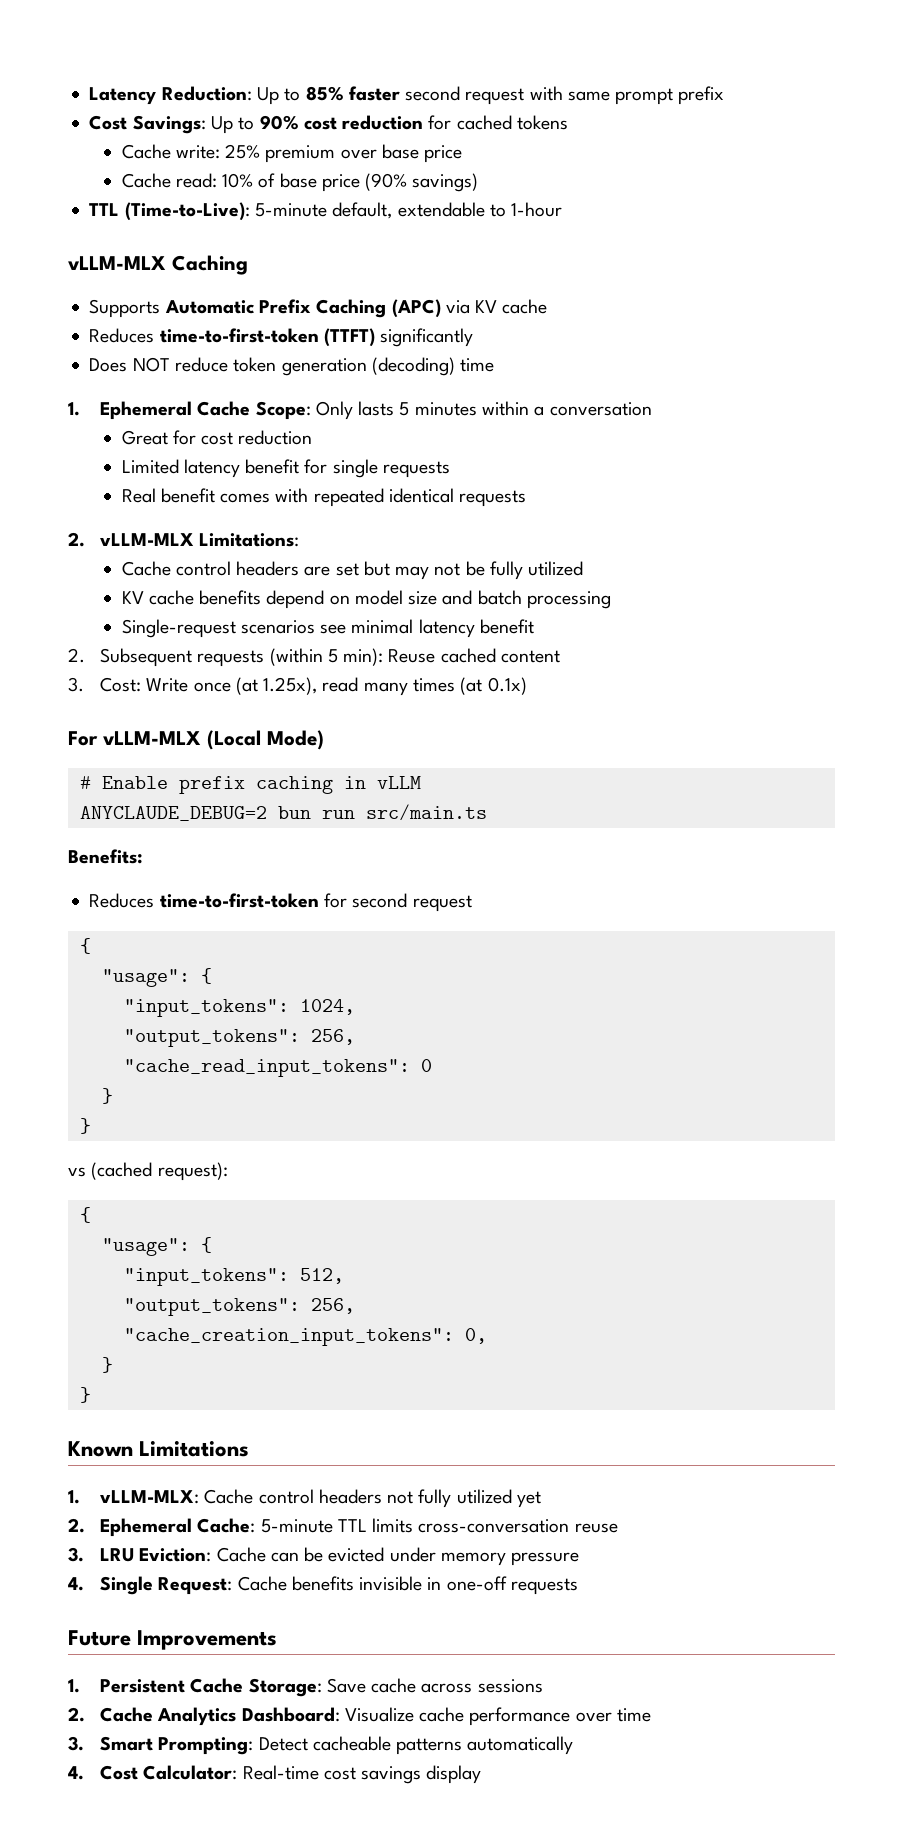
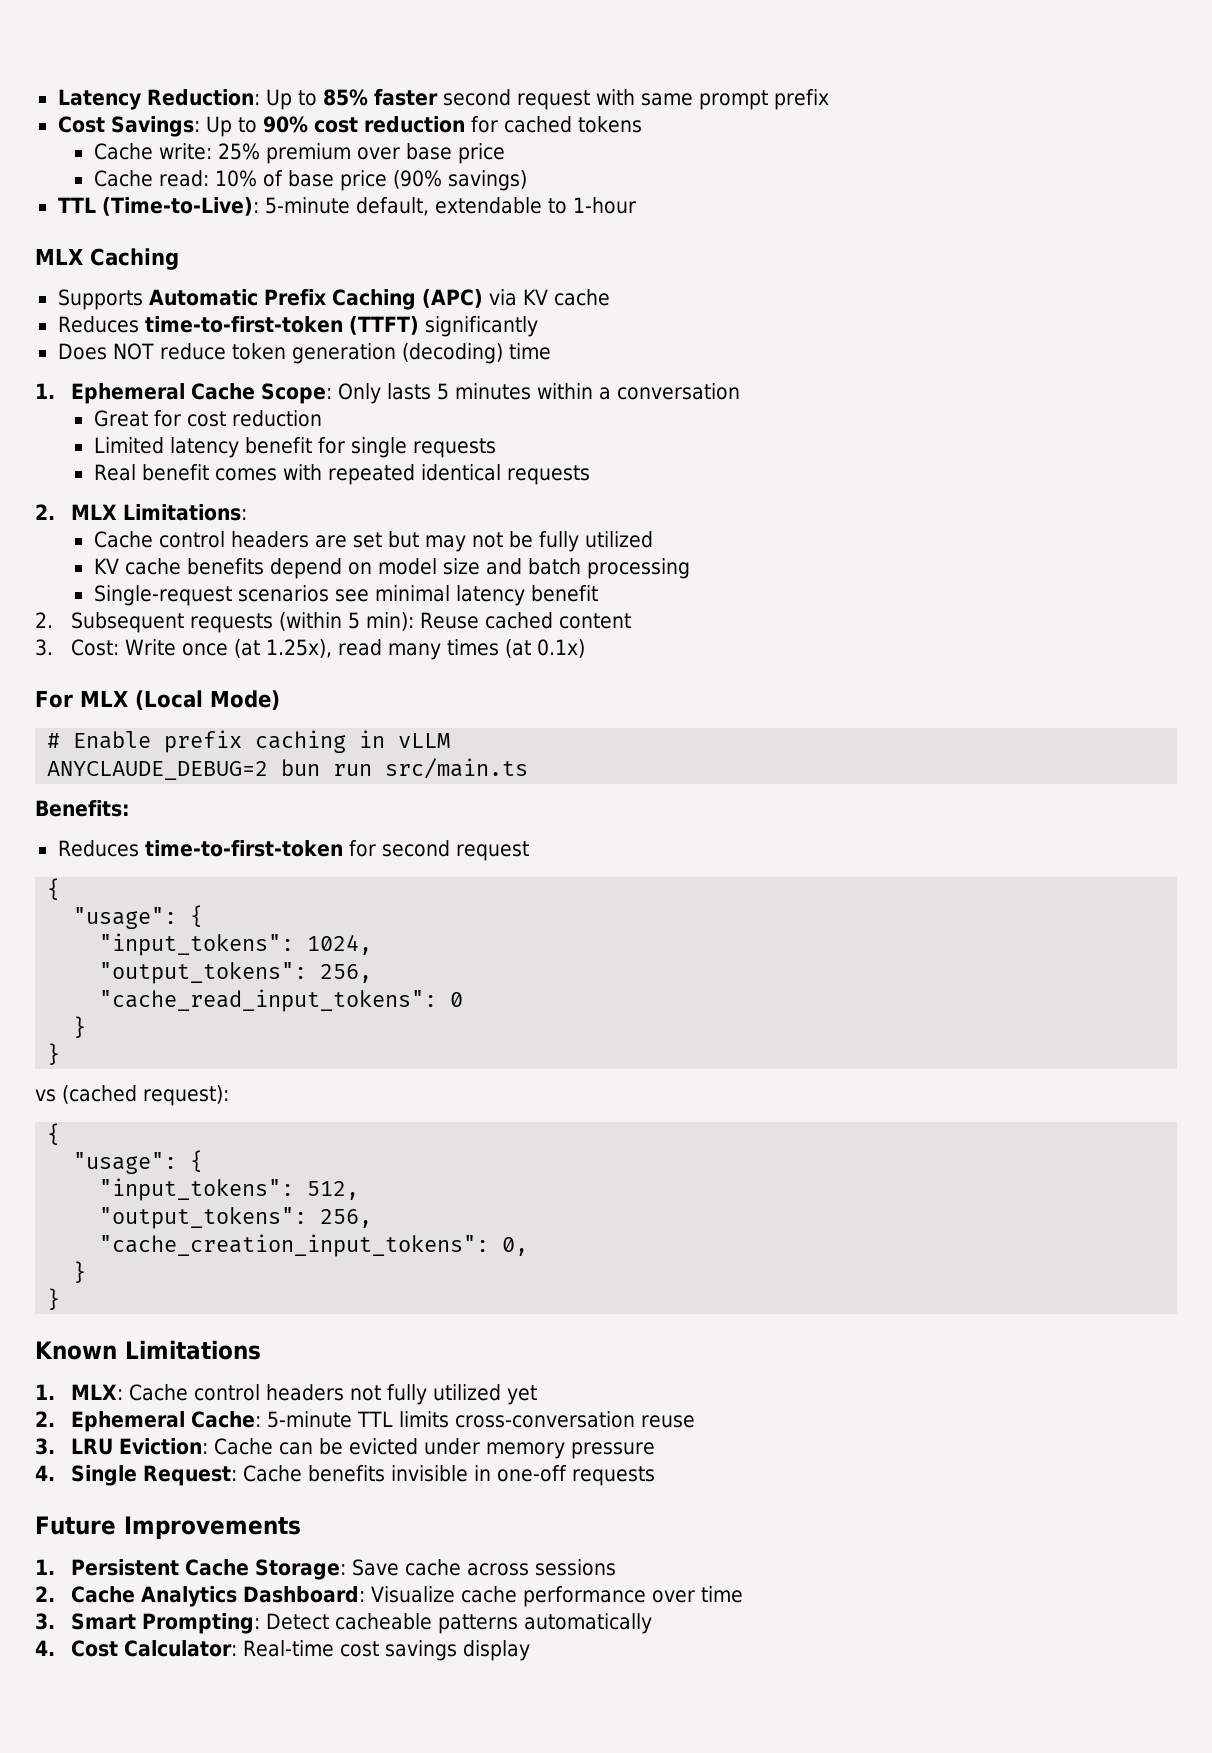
- vLLM-MLX Caching
+ MLX Caching
- 2. vLLM-MLX Limitations:
+ 2. MLX Limitations:
- For vLLM-MLX (Local Mode)
+ For MLX (Local Mode)
- 1. vLLM-MLX: Cache control headers not fully utilized yet
+ 1. MLX: Cache control headers not fully utilized yet

